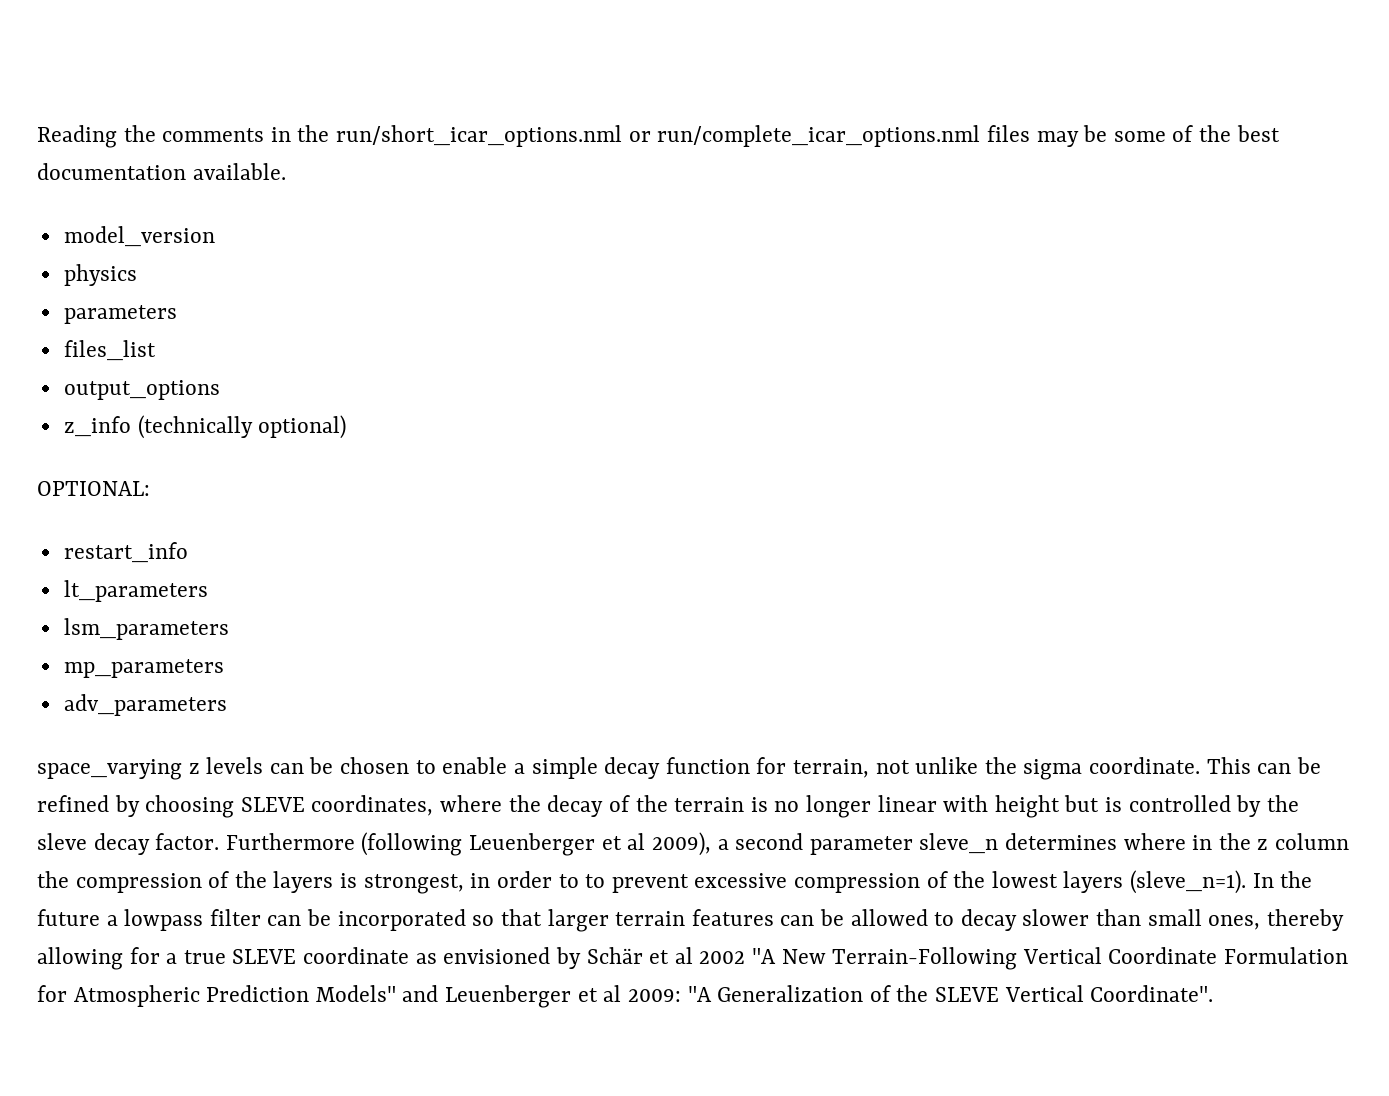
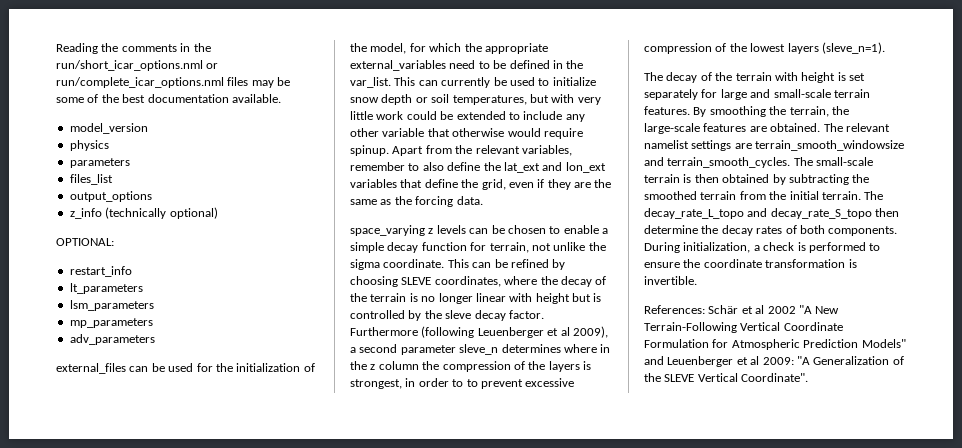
+ external_files can be used for the initialization of the model, for which the appropriate external_variables need to be defined in the var_list. This can currently be used to initialize snow depth or soil temperatures, but with very little work could be extended to include any other variable that otherwise would require spinup. Apart from the relevant variables, remember to also define the lat_ext and lon_ext variables that define the grid, even if they are the same as the forcing data.
- Furthermore (following Leuenberger et al 2009), a second parameter sleve_n determines where in the z column the compression of the layers is strongest, in order to to prevent excessive compression of the lowest layers (sleve_n=1). In the future a lowpass filter can be incorporated so that larger terrain features can be allowed to decay slower than small ones, thereby allowing for a true SLEVE coordinate as envisioned by Schär et al 2002 "A New Terrain-Following Vertical Coordinate Formulation for Atmospheric Prediction Models" and Leuenberger et al 2009:
+ Furthermore (following Leuenberger et al 2009), a second parameter sleve_n determines where in the z column the compression of the layers is strongest, in order to to prevent excessive compression of the lowest layers (sleve_n=1).
+ The decay of the terrain with height is set separately for large and small-scale terrain features. By smoothing the terrain, the large-scale features are obtained. The relevant namelist settings are terrain_smooth_windowsize and terrain_smooth_cycles. The small-scale terrain is then obtained by subtracting the smoothed terrain from the initial terrain. The decay_rate_L_topo and decay_rate_S_topo then determine the decay rates of both components. During initialization, a check is performed to ensure the coordinate transformation is invertible.
+ References: Schär et al 2002 "A New Terrain-Following Vertical Coordinate Formulation for Atmospheric Prediction Models" and Leuenberger et al 2009:

